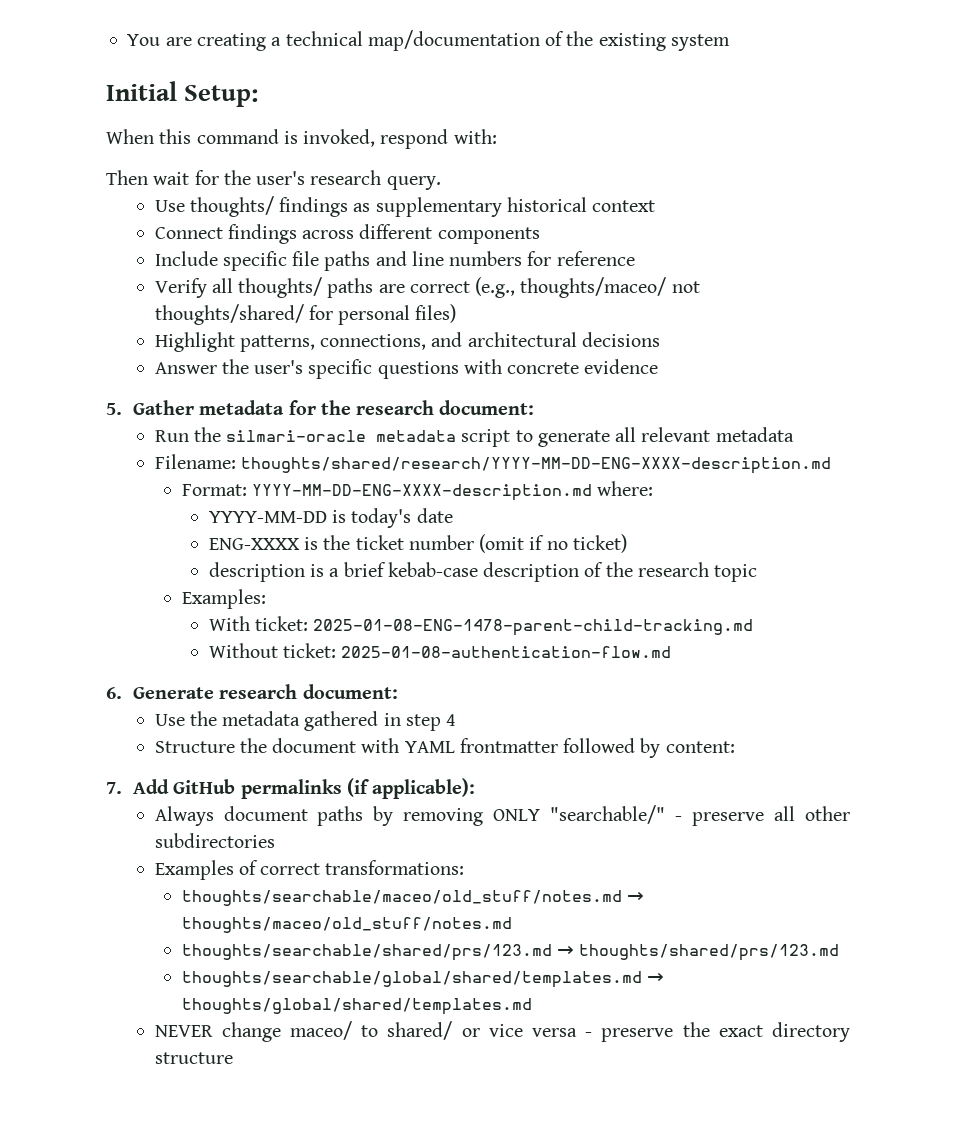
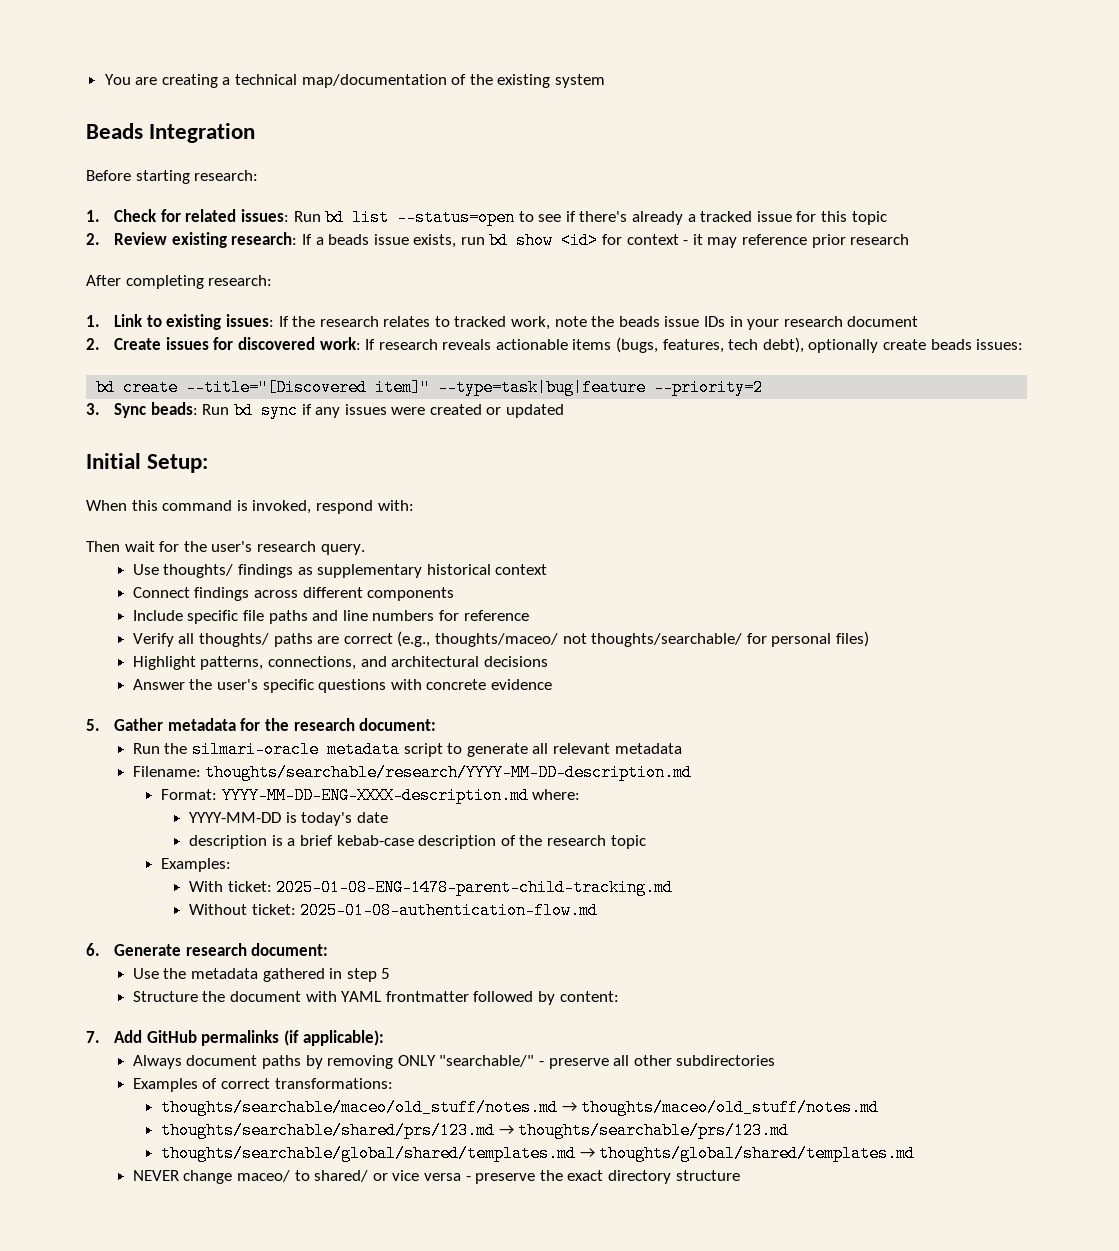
+ Beads Integration
+ Before starting research:
+ 1. Check for related issues: Run bd list --status=open to see if there's already a tracked issue for this topic
+ 2. Review existing research: If a beads issue exists, run bd show <id> for context - it may reference prior research
+ After completing research:
+ 1. Link to existing issues: If the research relates to tracked work, note the beads issue IDs in your research document
+ 2. Create issues for discovered work: If research reveals actionable items (bugs, features, tech debt), optionally create beads issues:
+ bd create --title="[Discovered item]" --type=task|bug|feature --priority=2
+ 3. Sync beads: Run bd sync if any issues were created or updated
- Verify all thoughts/ paths are correct (e.g., thoughts/maceo/ not thoughts/shared/ for personal files)
+ Verify all thoughts/ paths are correct (e.g., thoughts/maceo/ not thoughts/searchable/ for personal files)
- Filename: thoughts/shared/research/YYYY-MM-DD-ENG-XXXX-description.md
+ Filename: thoughts/searchable/research/YYYY-MM-DD-description.md
- ENG-XXXX is the ticket number (omit if no ticket)
- Use the metadata gathered in step 4
+ Use the metadata gathered in step 5
- thoughts/searchable/shared/prs/123.md → thoughts/shared/prs/123.md
+ thoughts/searchable/shared/prs/123.md → thoughts/searchable/prs/123.md

